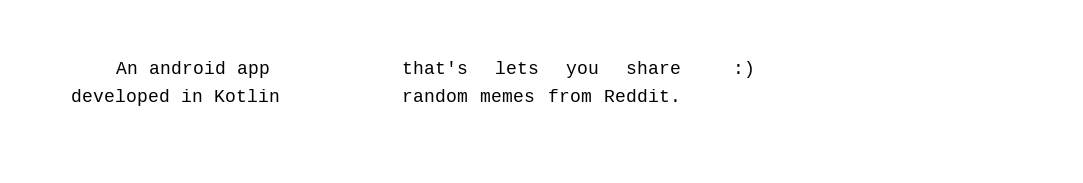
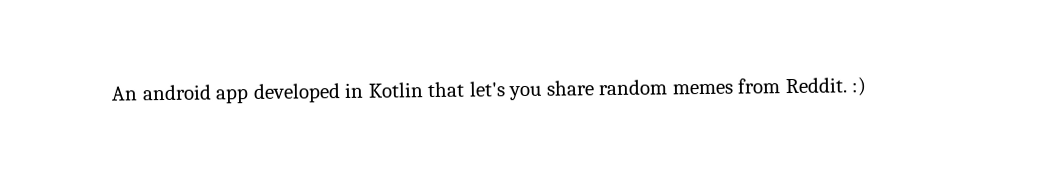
- An android app developed in Kotlin that's lets you share random memes from Reddit. :)
+ An android app developed in Kotlin that let's you share random memes from Reddit. :)

